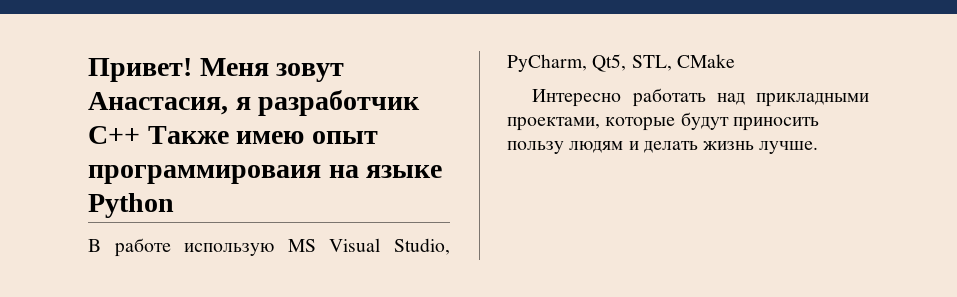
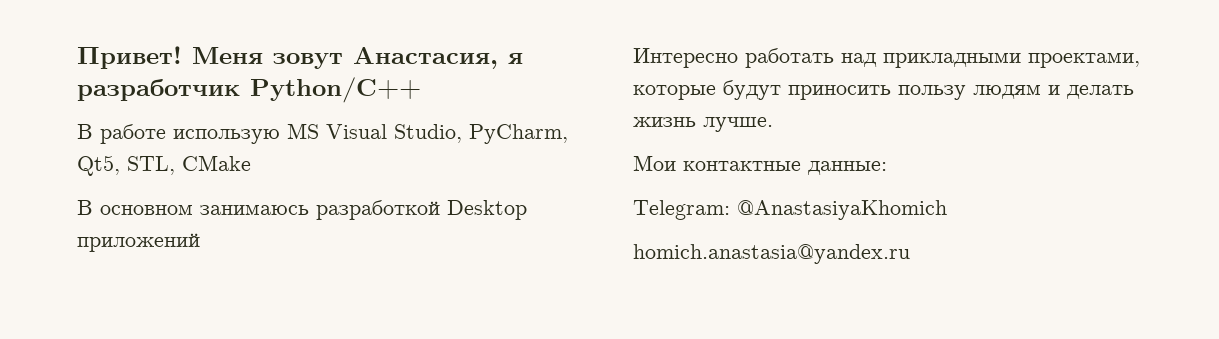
- Меня зовут Анастасия, я разработчик C++ Также имею опыт программироваия на языке Python
+ Меня зовут Анастасия, я разработчик Python/C++
+ В основном занимаюсь разработкой Desktop приложений
+ Мои контактные данные:
+ Telegram: @AnastasiyaKhomich
+ homich.anastasia@yandex.ru

